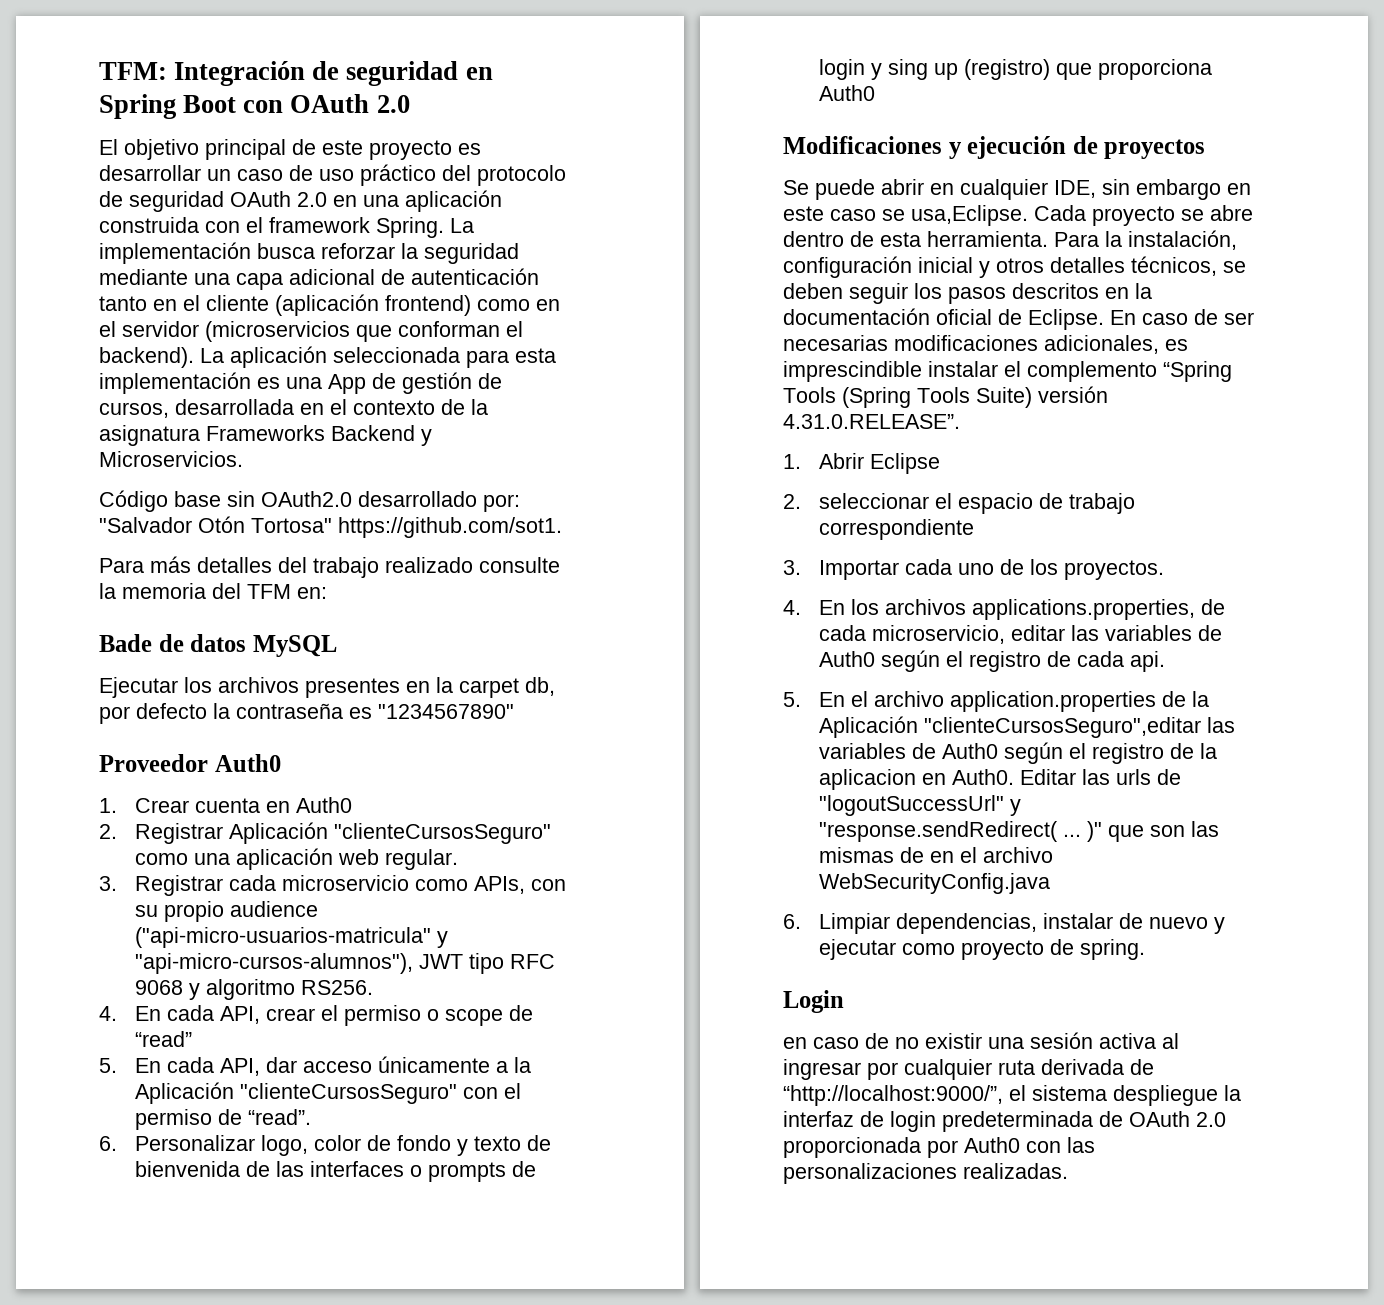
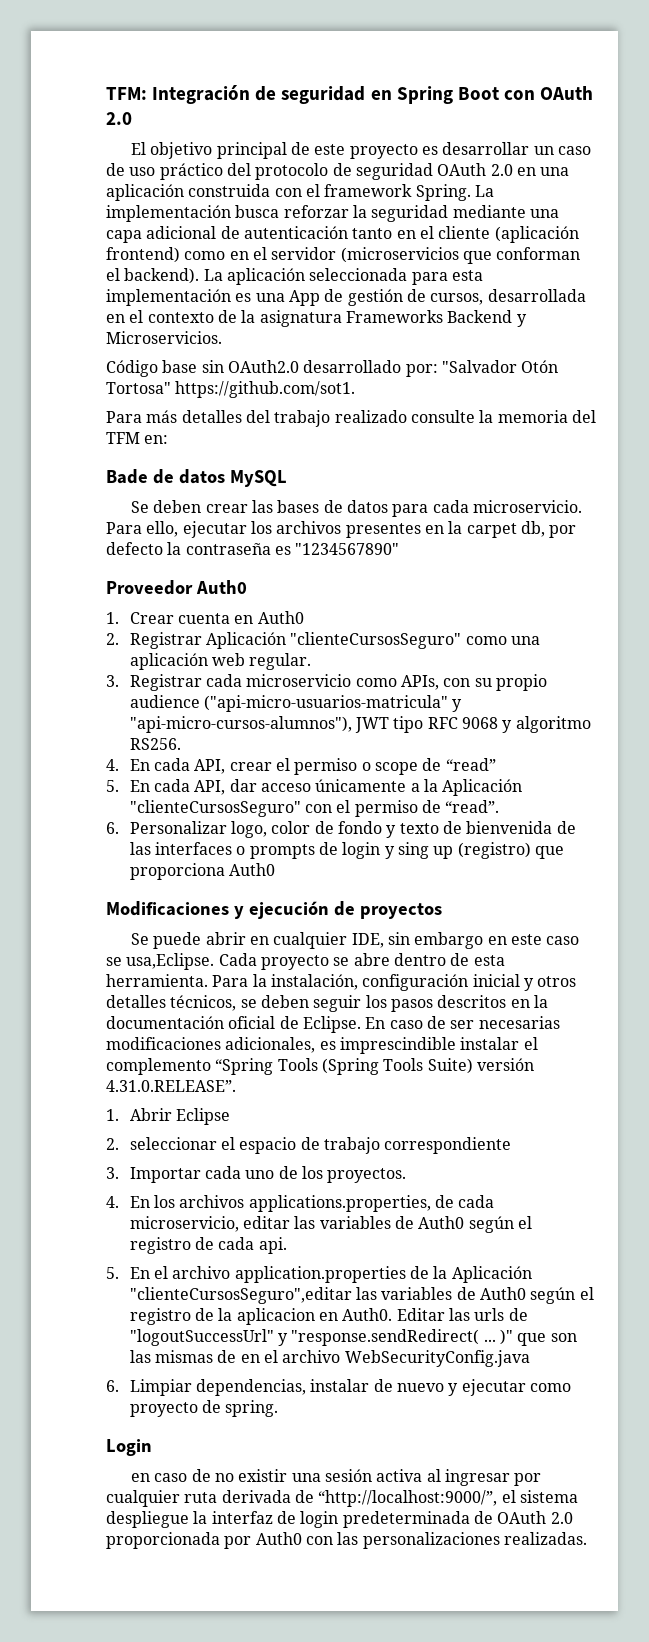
- Ejecutar los archivos presentes en la carpet db, por defecto la contraseña es "1234567890"
+ Se deben crear las bases de datos para cada microservicio. Para ello, ejecutar los archivos presentes en la carpet db, por defecto la contraseña es "1234567890"

